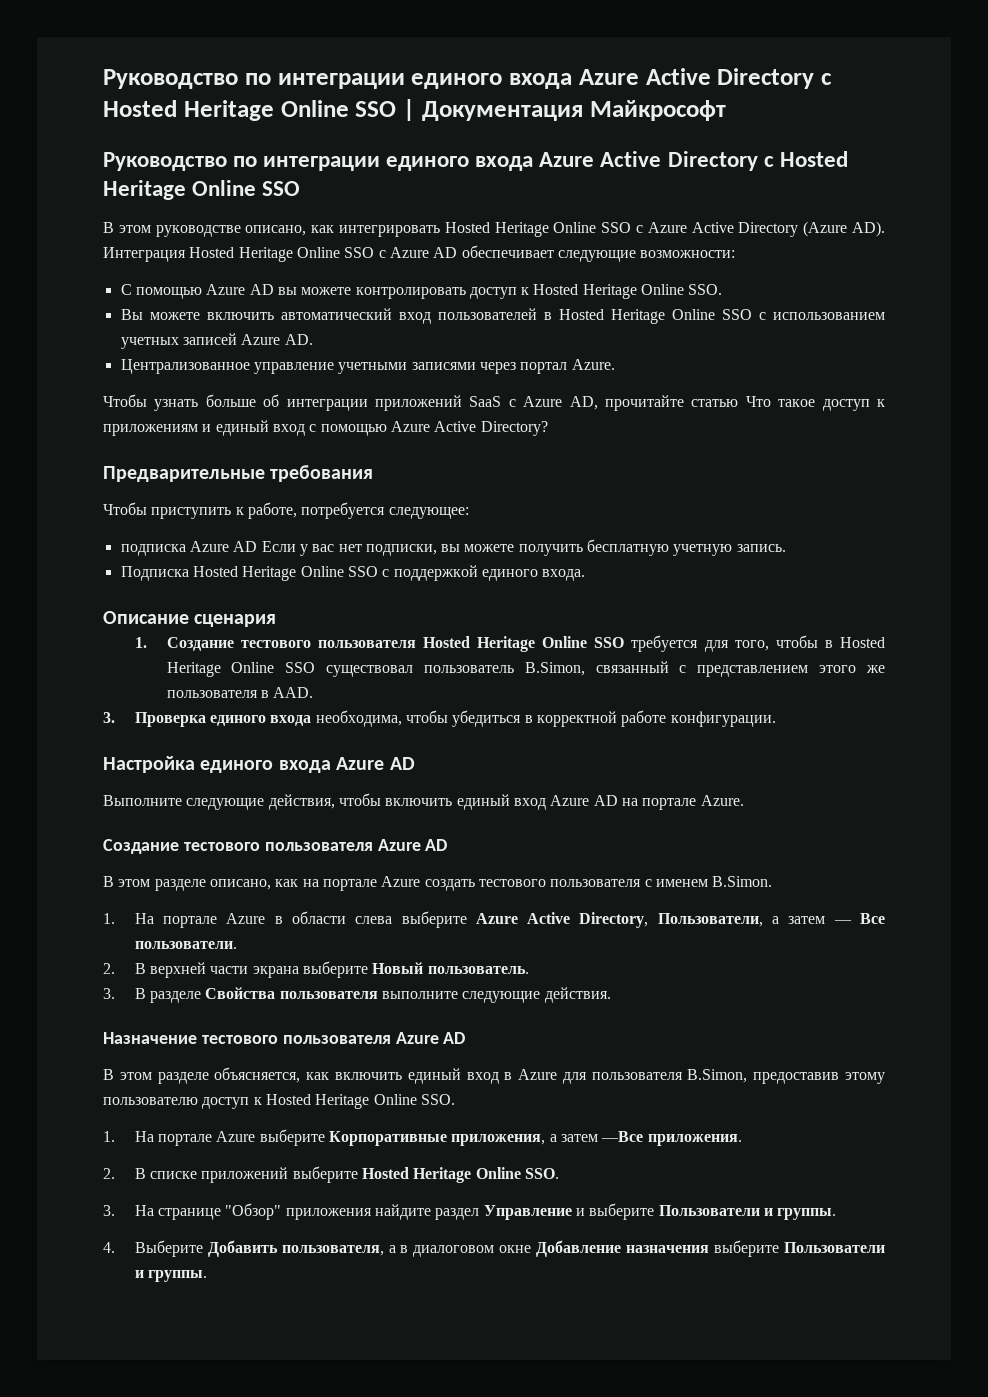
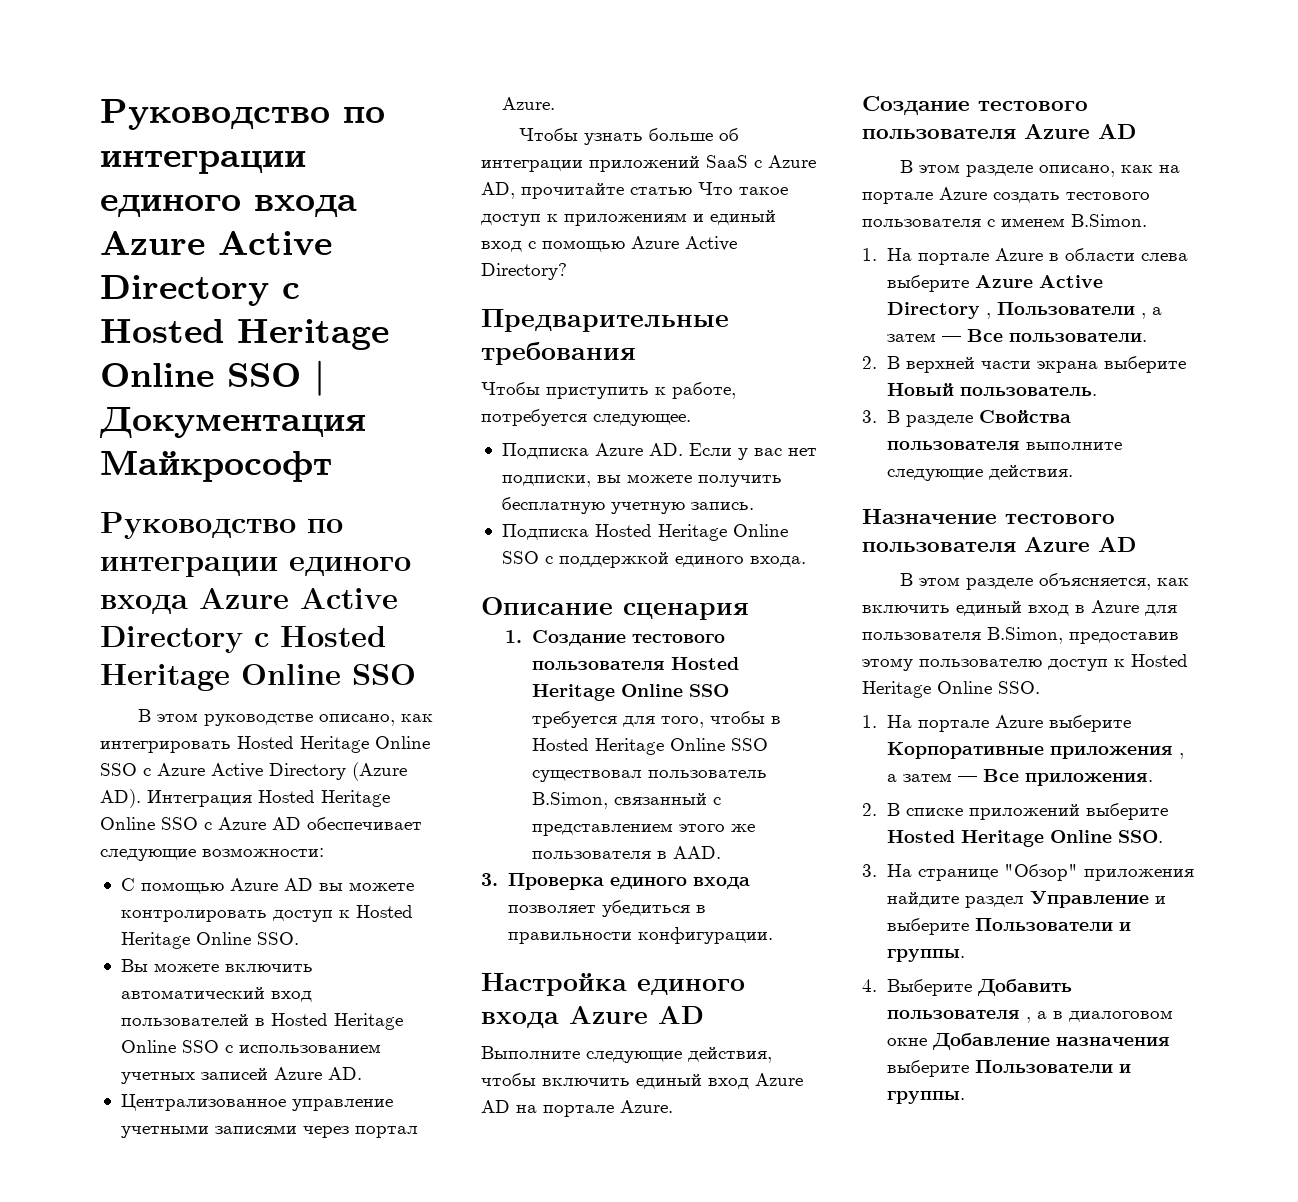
- Чтобы приступить к работе, потребуется следующее:
- подписка Azure AD Если у вас нет подписки, вы можете получить бесплатную учетную запись.
+ Чтобы приступить к работе, потребуется следующее.
+ Подписка Azure AD. Если у вас нет подписки, вы можете получить бесплатную учетную запись.
- 3. Проверка единого входа необходима, чтобы убедиться в корректной работе конфигурации.
+ 3. Проверка единого входа позволяет убедиться в правильности конфигурации.
- 1. На портале Azure в области слева выберите Azure Active Directory, Пользователи, а затем — Все пользователи.
+ 1. На портале Azure в области слева выберите Azure Active Directory , Пользователи , а затем — Все пользователи.
- 1. На портале Azure выберите Корпоративные приложения, а затем —Все приложения.
+ 1. На портале Azure выберите Корпоративные приложения , а затем — Все приложения.
- 4. Выберите Добавить пользователя, а в диалоговом окне Добавление назначения выберите Пользователи и группы.
+ 4. Выберите Добавить пользователя , а в диалоговом окне Добавление назначения выберите Пользователи и группы.

